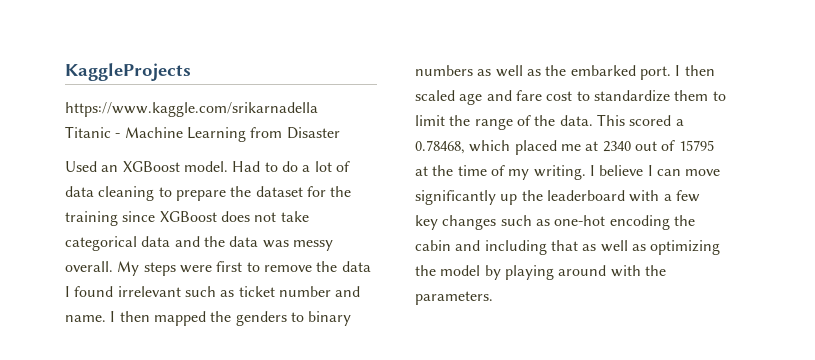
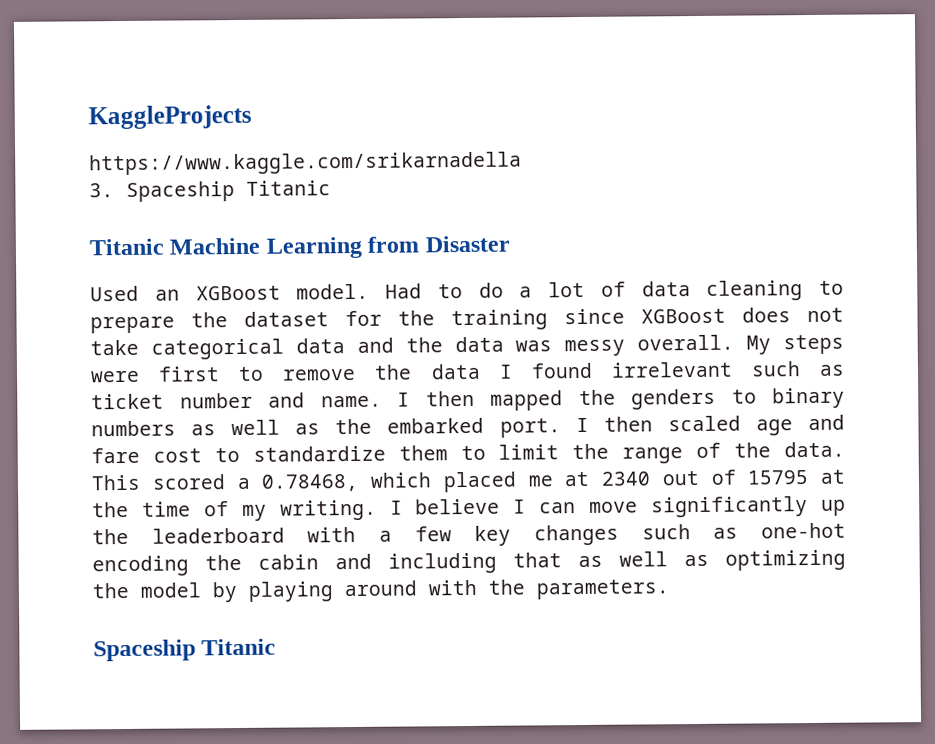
- Titanic - Machine Learning from Disaster
+ 3. Spaceship Titanic
+ Titanic Machine Learning from Disaster
  I believe I can move significantly up the leaderboard with a few key changes such as one-hot encoding the cabin and including that as well as optimizing the model by playing around with the parameters.
+ Spaceship Titanic

